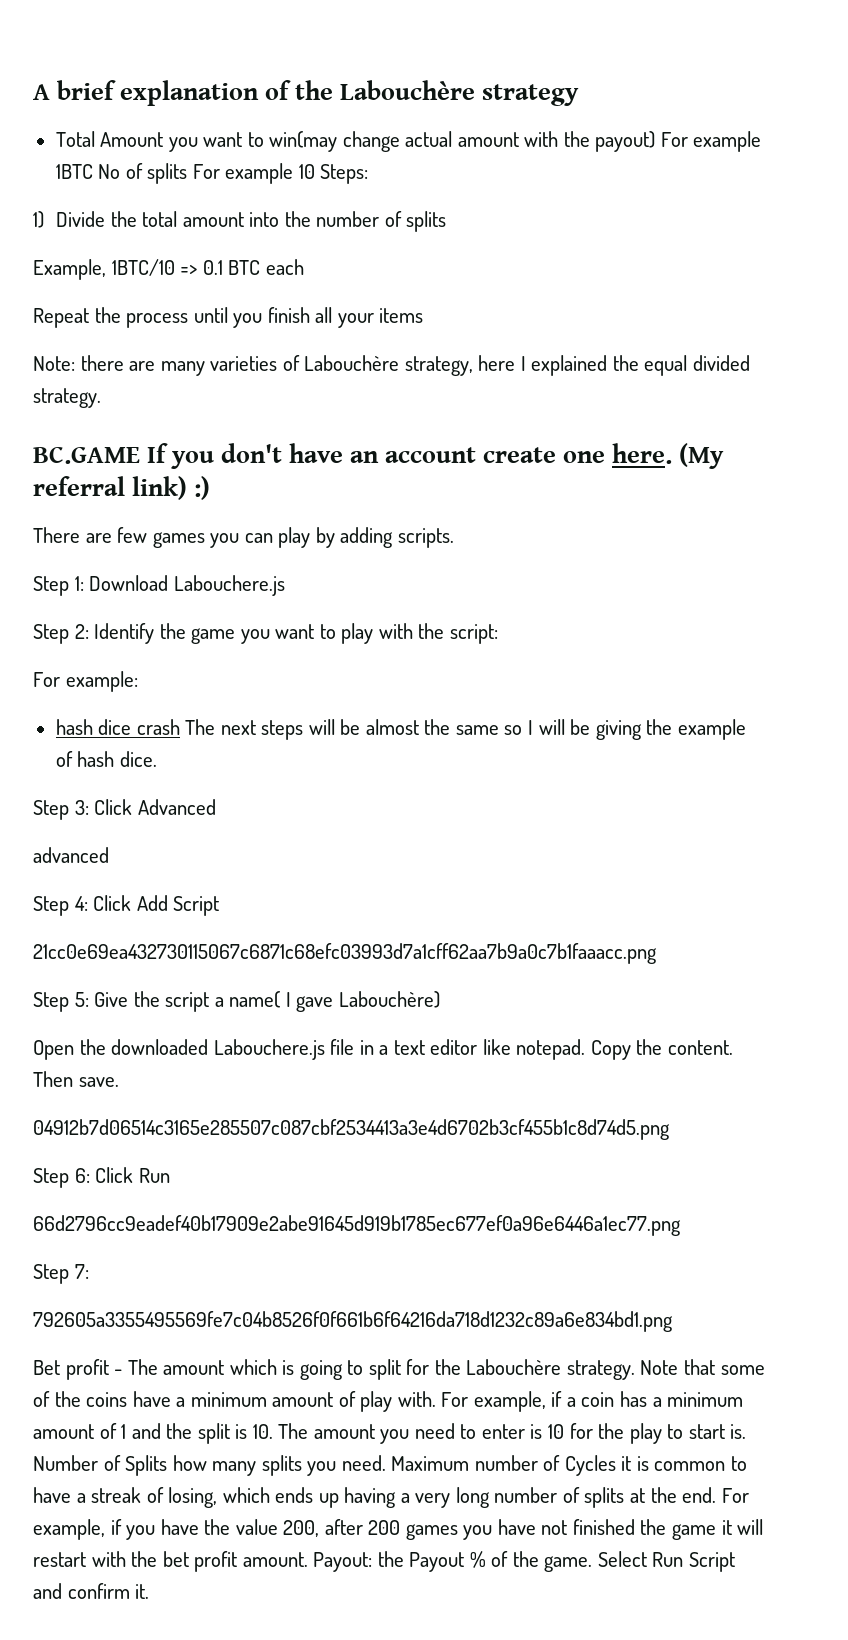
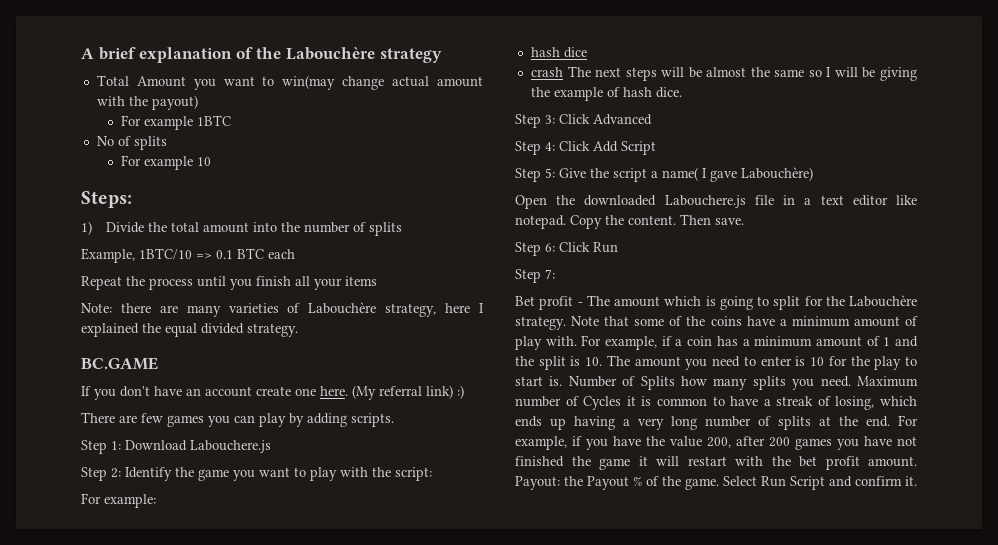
- Total Amount you want to win(may change actual amount with the payout) For example 1BTC No of splits For example 10 Steps:
+ Total Amount you want to win(may change actual amount with the payout)
+ For example 1BTC
+ No of splits
+ For example 10
+ Steps:
- BC.GAME If you don't have an account create one here.
+ BC.GAME
+ If you don't have an account create one here.
- hash dice crash The next steps will be almost the same so I will be giving the example of hash dice.
+ hash dice
+ crash The next steps will be almost the same so I will be giving the example of hash dice.
- advanced
- 21cc0e69ea432730115067c6871c68efc03993d7a1cff62aa7b9a0c7b1faaacc.png
- 04912b7d06514c3165e285507c087cbf2534413a3e4d6702b3cf455b1c8d74d5.png
- 66d2796cc9eadef40b17909e2abe91645d919b1785ec677ef0a96e6446a1ec77.png
- 792605a3355495569fe7c04b8526f0f661b6f64216da718d1232c89a6e834bd1.png

